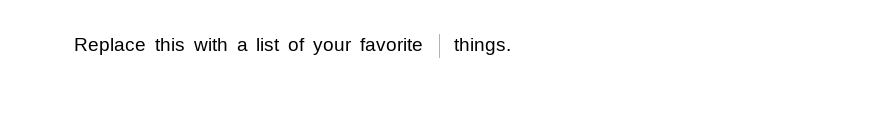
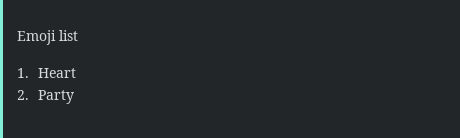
- Replace this with a list of your favorite things.
+ Emoji list
+ 1. Heart
+ 2. Party

